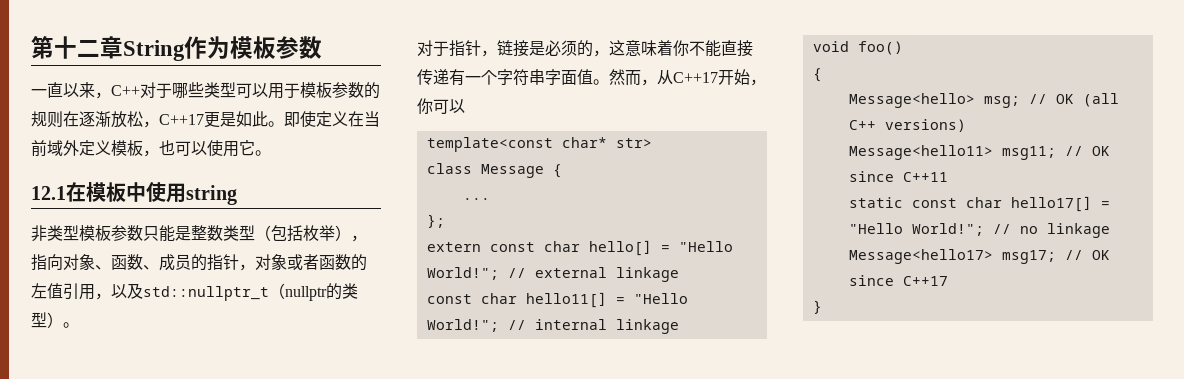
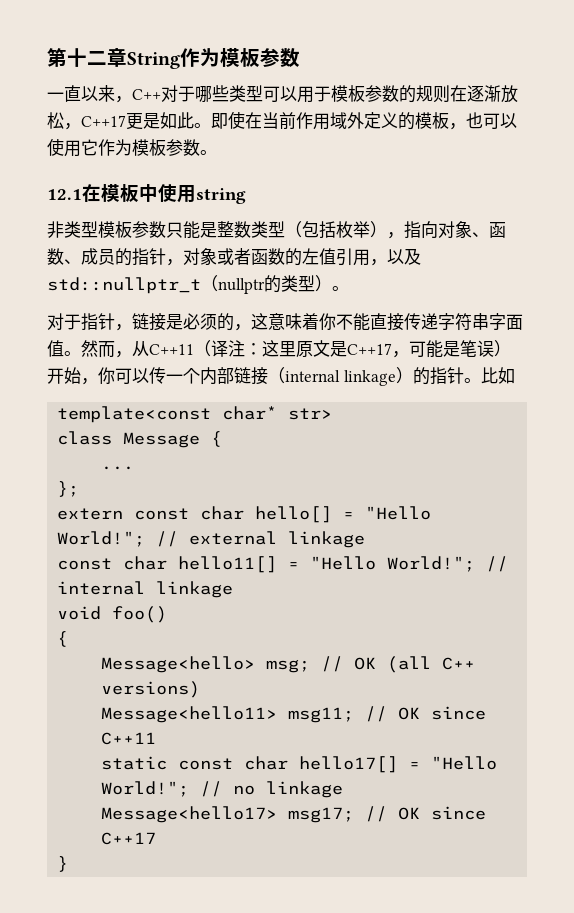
- 即使定义在当前域外定义模板，也可以使用它。
+ 即使在当前作用域外定义的模板，也可以使用它作为模板参数。
- 对于指针，链接是必须的，这意味着你不能直接传递有一个字符串字面值。
+ 对于指针，链接是必须的，这意味着你不能直接传递字符串字面值。
- 然而，从C++17开始，你可以
+ 然而，从C++11（译注：这里原文是C++17，可能是笔误）开始，你可以传一个内部链接（internal linkage）的指针。比如

